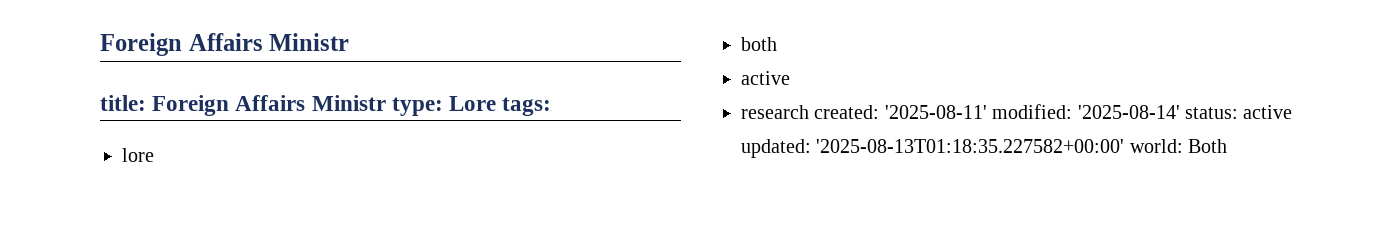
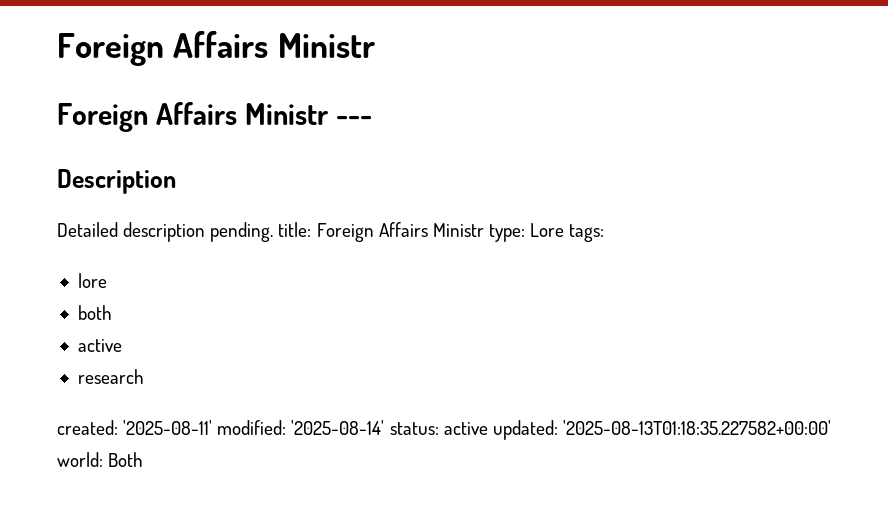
- title: Foreign Affairs Ministr type: Lore tags:
+ Foreign Affairs Ministr ---
+ Description
+ Detailed description pending. title: Foreign Affairs Ministr type: Lore tags:
- research created: '2025-08-11' modified: '2025-08-14' status: active updated: '2025-08-13T01:18:35.227582+00:00' world: Both
+ research
+ created: '2025-08-11' modified: '2025-08-14' status: active updated: '2025-08-13T01:18:35.227582+00:00' world: Both

